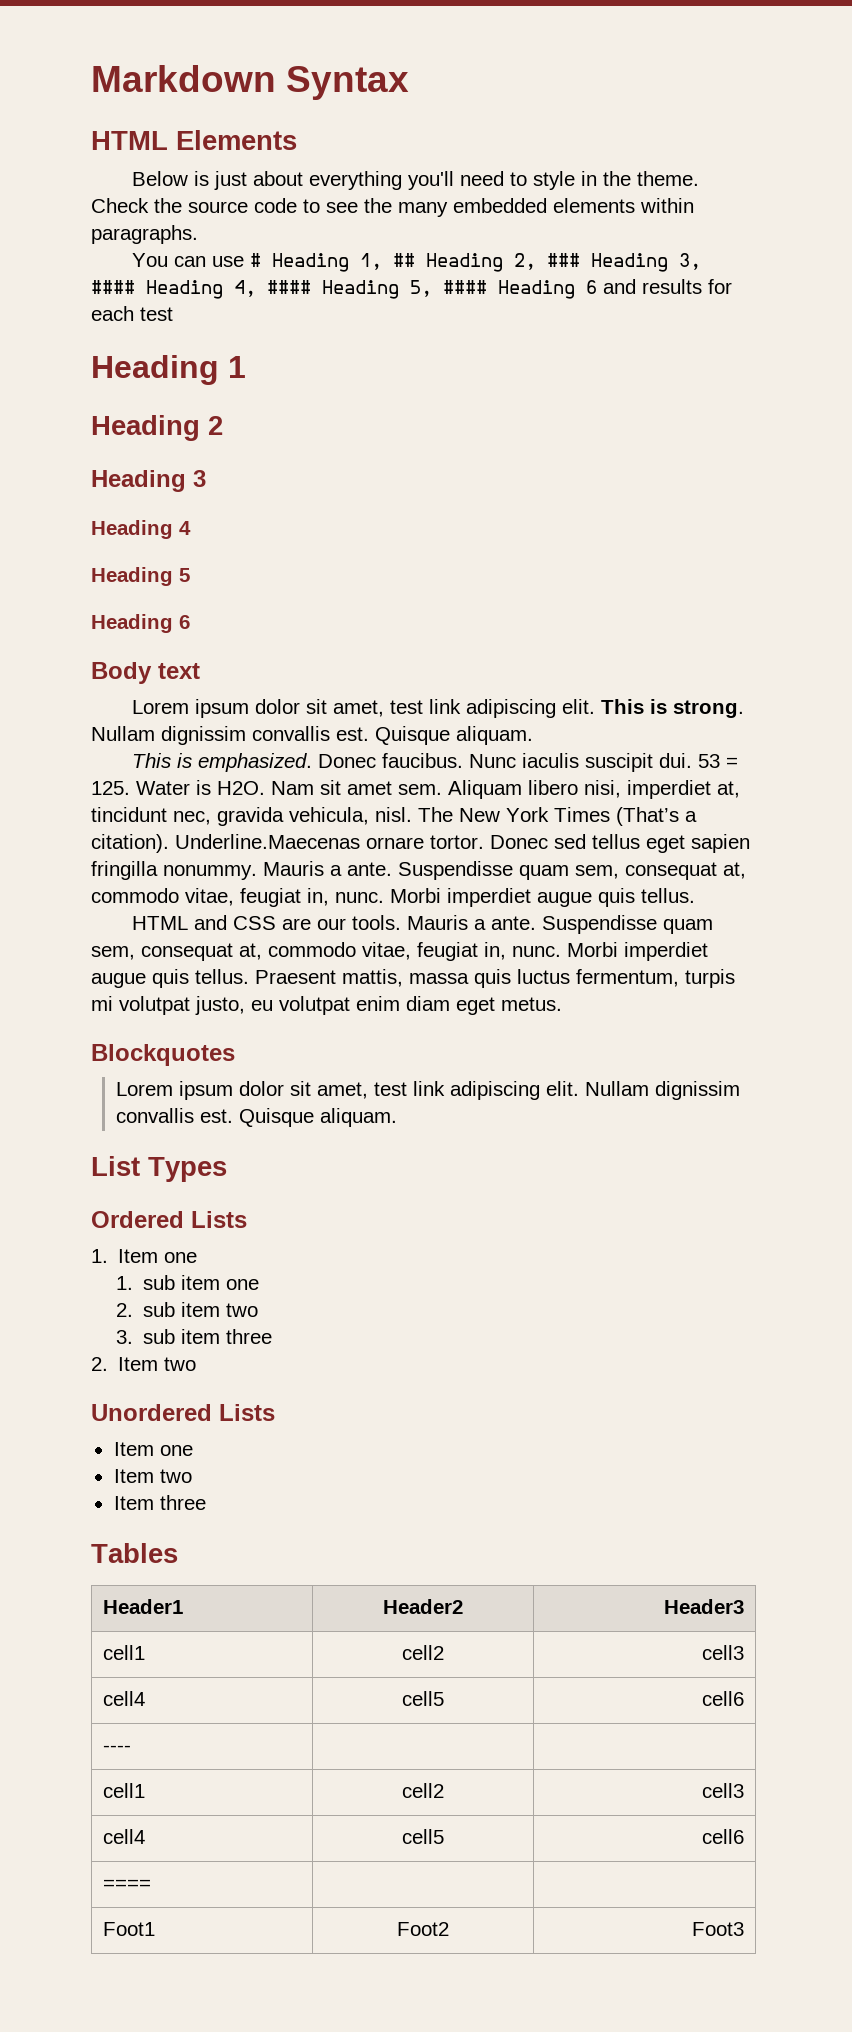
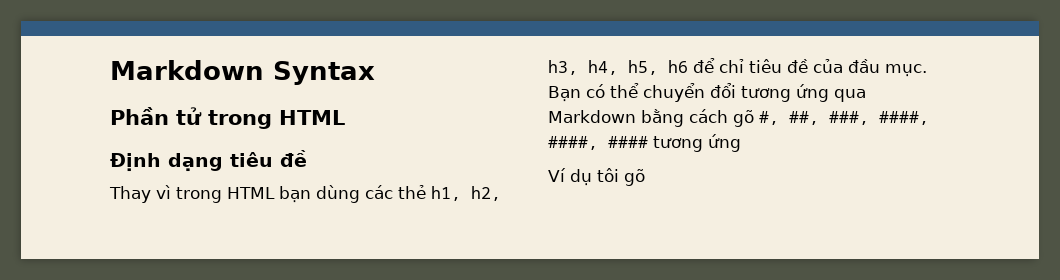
- HTML Elements
- Below is just about everything you'll need to style in the theme. Check the source code to see the many embedded elements within paragraphs.
- You can use # Heading 1, ## Heading 2, ### Heading 3, #### Heading 4, #### Heading 5, #### Heading 6 and results for each test
- Heading 1
- Heading 2
- Heading 3
- Heading 4
- Heading 5
- Heading 6
- Body text
- Lorem ipsum dolor sit amet, test link adipiscing elit. This is strong. Nullam dignissim convallis est. Quisque aliquam.
- This is emphasized. Donec faucibus. Nunc iaculis suscipit dui. 53 = 125. Water is H2O. Nam sit amet sem. Aliquam libero nisi, imperdiet at, tincidunt nec, gravida vehicula, nisl. The New York Times (That’s a citation). Underline.Maecenas ornare tortor. Donec sed tellus eget sapien fringilla nonummy. Mauris a ante. Suspendisse quam sem, consequat at, commodo vitae, feugiat in, nunc. Morbi imperdiet augue quis tellus.
- HTML and CSS are our tools. Mauris a ante. Suspendisse quam sem, consequat at, commodo vitae, feugiat in, nunc. Morbi imperdiet augue quis tellus. Praesent mattis, massa quis luctus fermentum, turpis mi volutpat justo, eu volutpat enim diam eget metus.
- Blockquotes
- Lorem ipsum dolor sit amet, test link adipiscing elit. Nullam dignissim convallis est. Quisque aliquam.
- List Types
- Ordered Lists
- 1. Item one
- 1. sub item one
- 2. sub item two
- 3. sub item three
- 2. Item two
- Unordered Lists
- Item one
- Item two
- Item three
- Tables
- Header1 | Header2 | Header3
- cell1 | cell2 | cell3
- cell4 | cell5 | cell6
- ---- | |
- cell1 | cell2 | cell3
- cell4 | cell5 | cell6
- ==== | |
- Foot1 | Foot2 | Foot3
+ Phần tử trong HTML
+ Định dạng tiêu đề
+ Thay vì trong HTML bạn dùng các thẻ h1, h2, h3, h4, h5, h6 để chỉ tiêu đề của đầu mục. Bạn có thể chuyển đổi tương ứng qua Markdown bằng cách gõ #, ##, ###, ####, ####, #### tương ứng
+ Ví dụ tôi gõ

